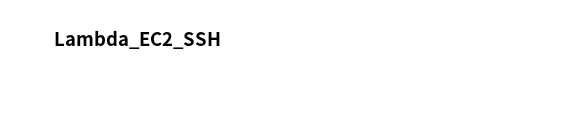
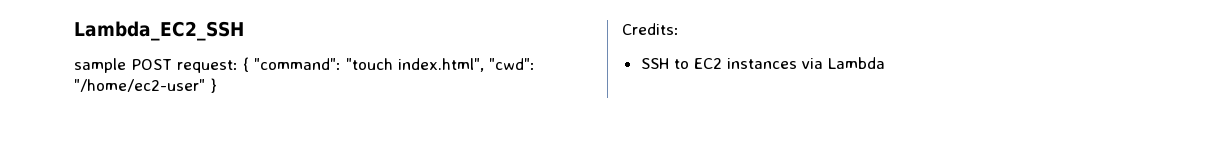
+ sample POST request: { "command": "touch index.html", "cwd": "/home/ec2-user" }
+ Credits:
+ SSH to EC2 instances via Lambda

